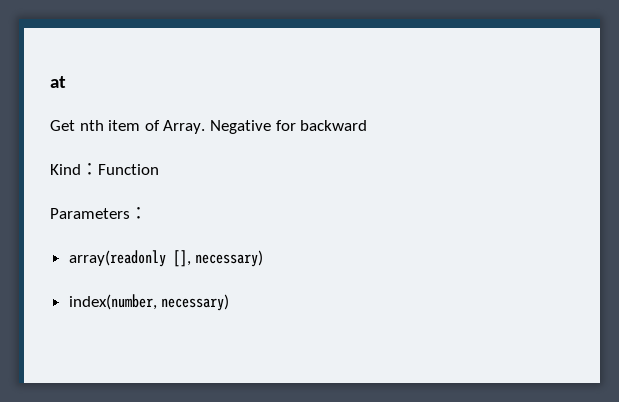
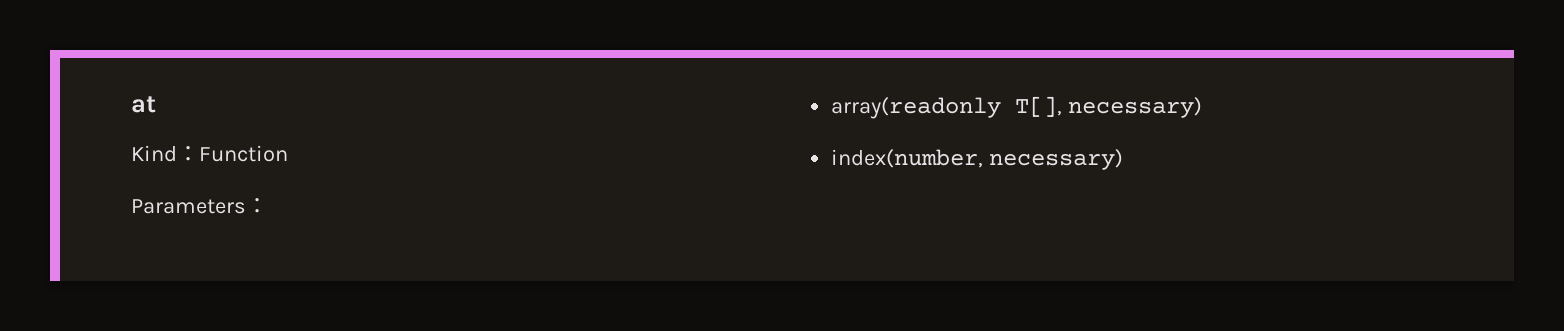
- Get nth item of Array. Negative for backward
- array(readonly [], necessary)
+ array(readonly T[], necessary)

